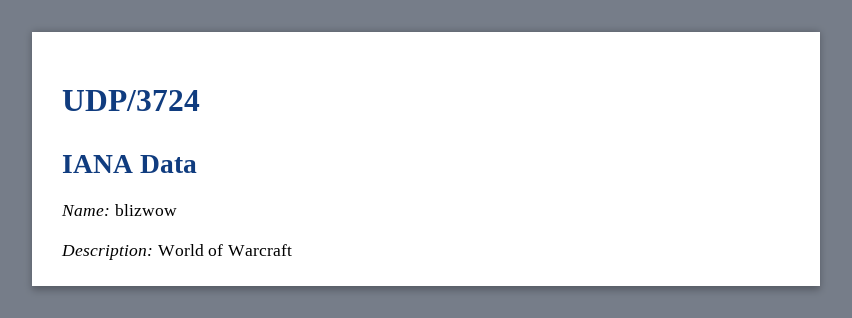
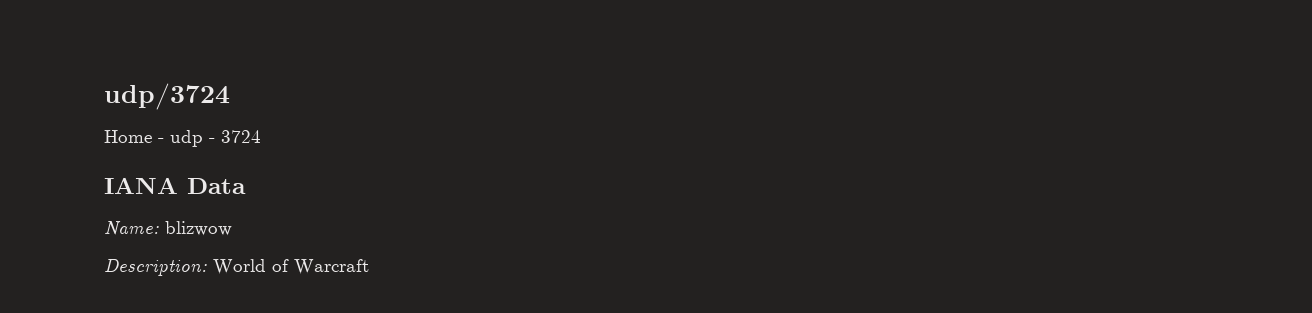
- UDP/3724
+ udp/3724
+ Home - udp - 3724

